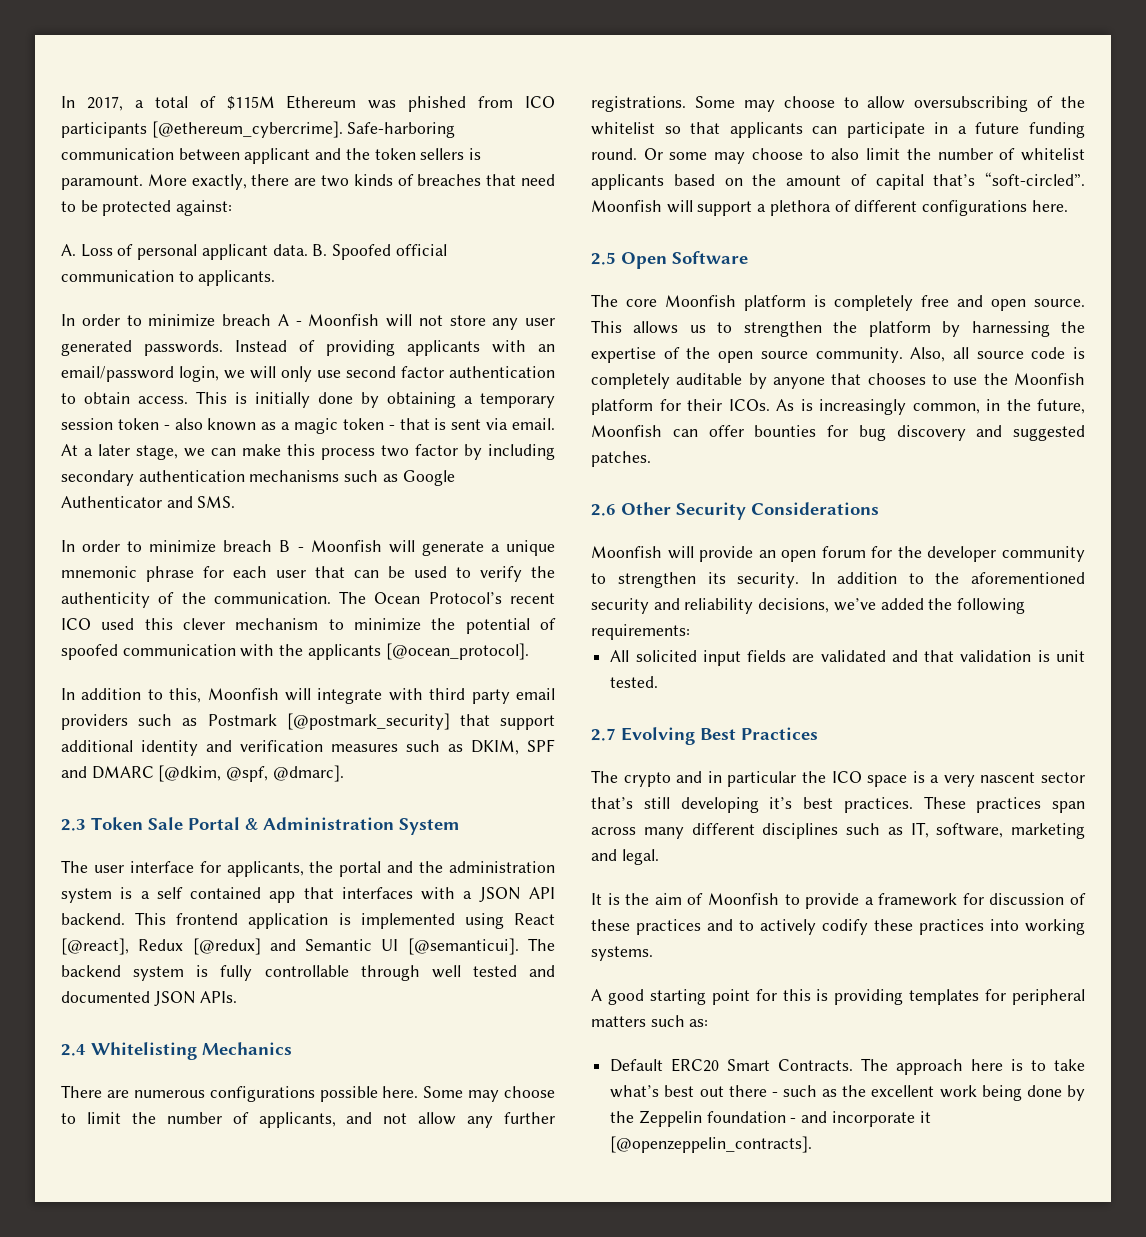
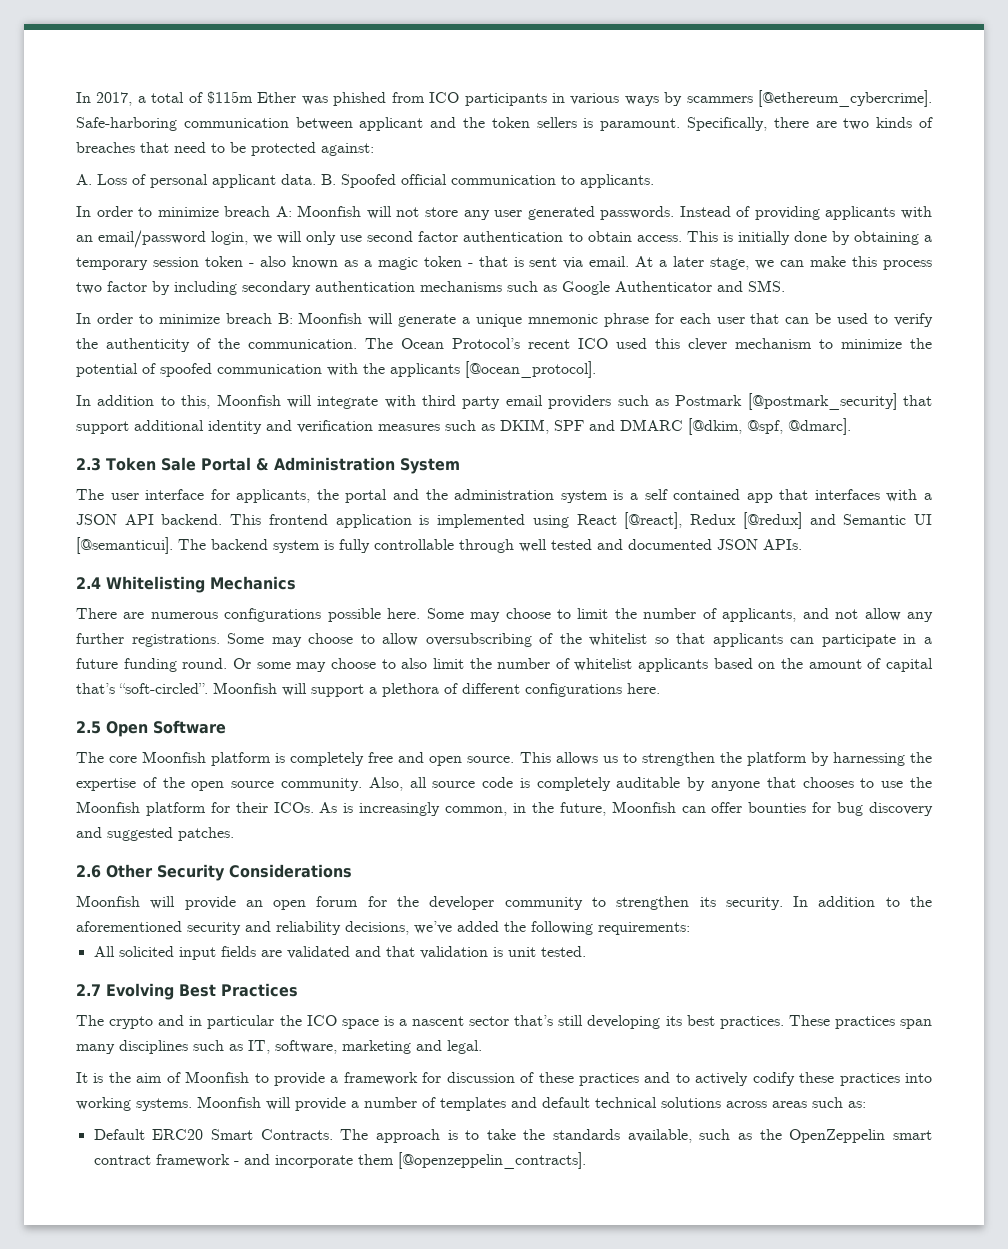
- In 2017, a total of $115M Ethereum was phished from ICO participants [@ethereum_cybercrime].
+ In 2017, a total of $115m Ether was phished from ICO participants in various ways by scammers [@ethereum_cybercrime].
- More exactly, there are two kinds of breaches that need to be protected against:
+ Specifically, there are two kinds of breaches that need to be protected against:
- In order to minimize breach A - Moonfish will not store any user generated passwords.
+ In order to minimize breach A: Moonfish will not store any user generated passwords.
- In order to minimize breach B - Moonfish will generate a unique mnemonic phrase for each user that can be used to verify the authenticity of the communication.
+ In order to minimize breach B: Moonfish will generate a unique mnemonic phrase for each user that can be used to verify the authenticity of the communication.
- The crypto and in particular the ICO space is a very nascent sector that’s still developing it’s best practices.
+ The crypto and in particular the ICO space is a nascent sector that’s still developing its best practices.
- These practices span across many different disciplines such as IT, software, marketing and legal.
+ These practices span many disciplines such as IT, software, marketing and legal.
- It is the aim of Moonfish to provide a framework for discussion of these practices and to actively codify these practices into working systems.
- A good starting point for this is providing templates for peripheral matters such as:
+ It is the aim of Moonfish to provide a framework for discussion of these practices and to actively codify these practices into working systems. Moonfish will provide a number of templates and default technical solutions across areas such as:
- The approach here is to take what’s best out there - such as the excellent work being done by the Zeppelin foundation - and incorporate it [@openzeppelin_contracts].
+ The approach is to take the standards available, such as the OpenZeppelin smart contract framework - and incorporate them [@openzeppelin_contracts].

